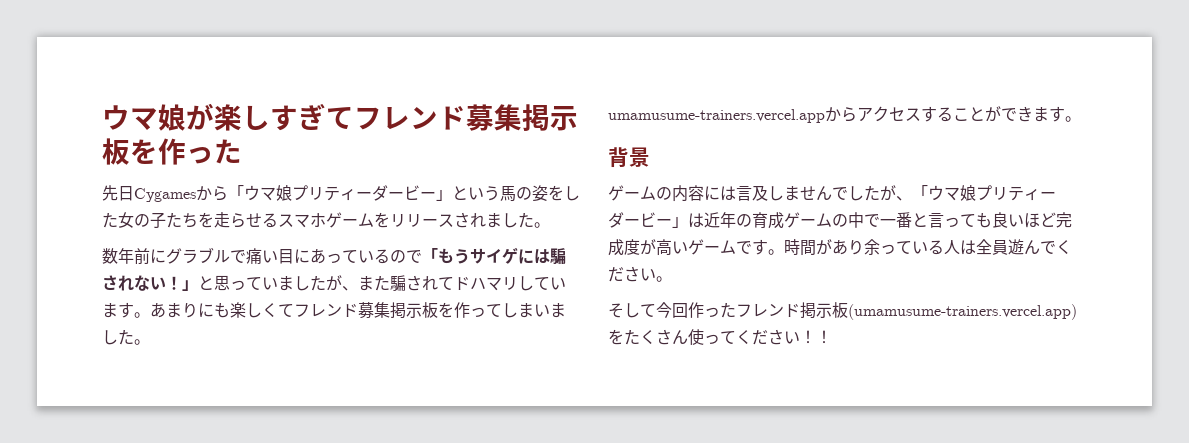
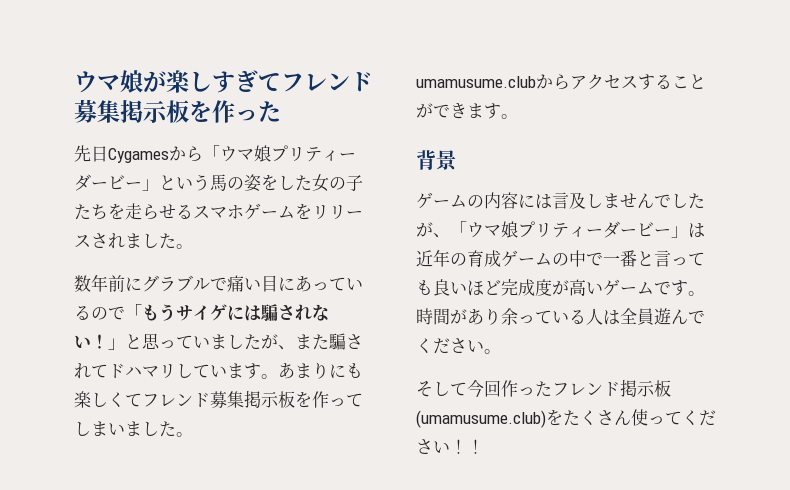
- umamusume-trainers.vercel.appからアクセスすることができます。
+ umamusume.clubからアクセスすることができます。
- そして今回作ったフレンド掲示板(umamusume-trainers.vercel.app)をたくさん使ってください！
+ そして今回作ったフレンド掲示板(umamusume.club)をたくさん使ってください！

